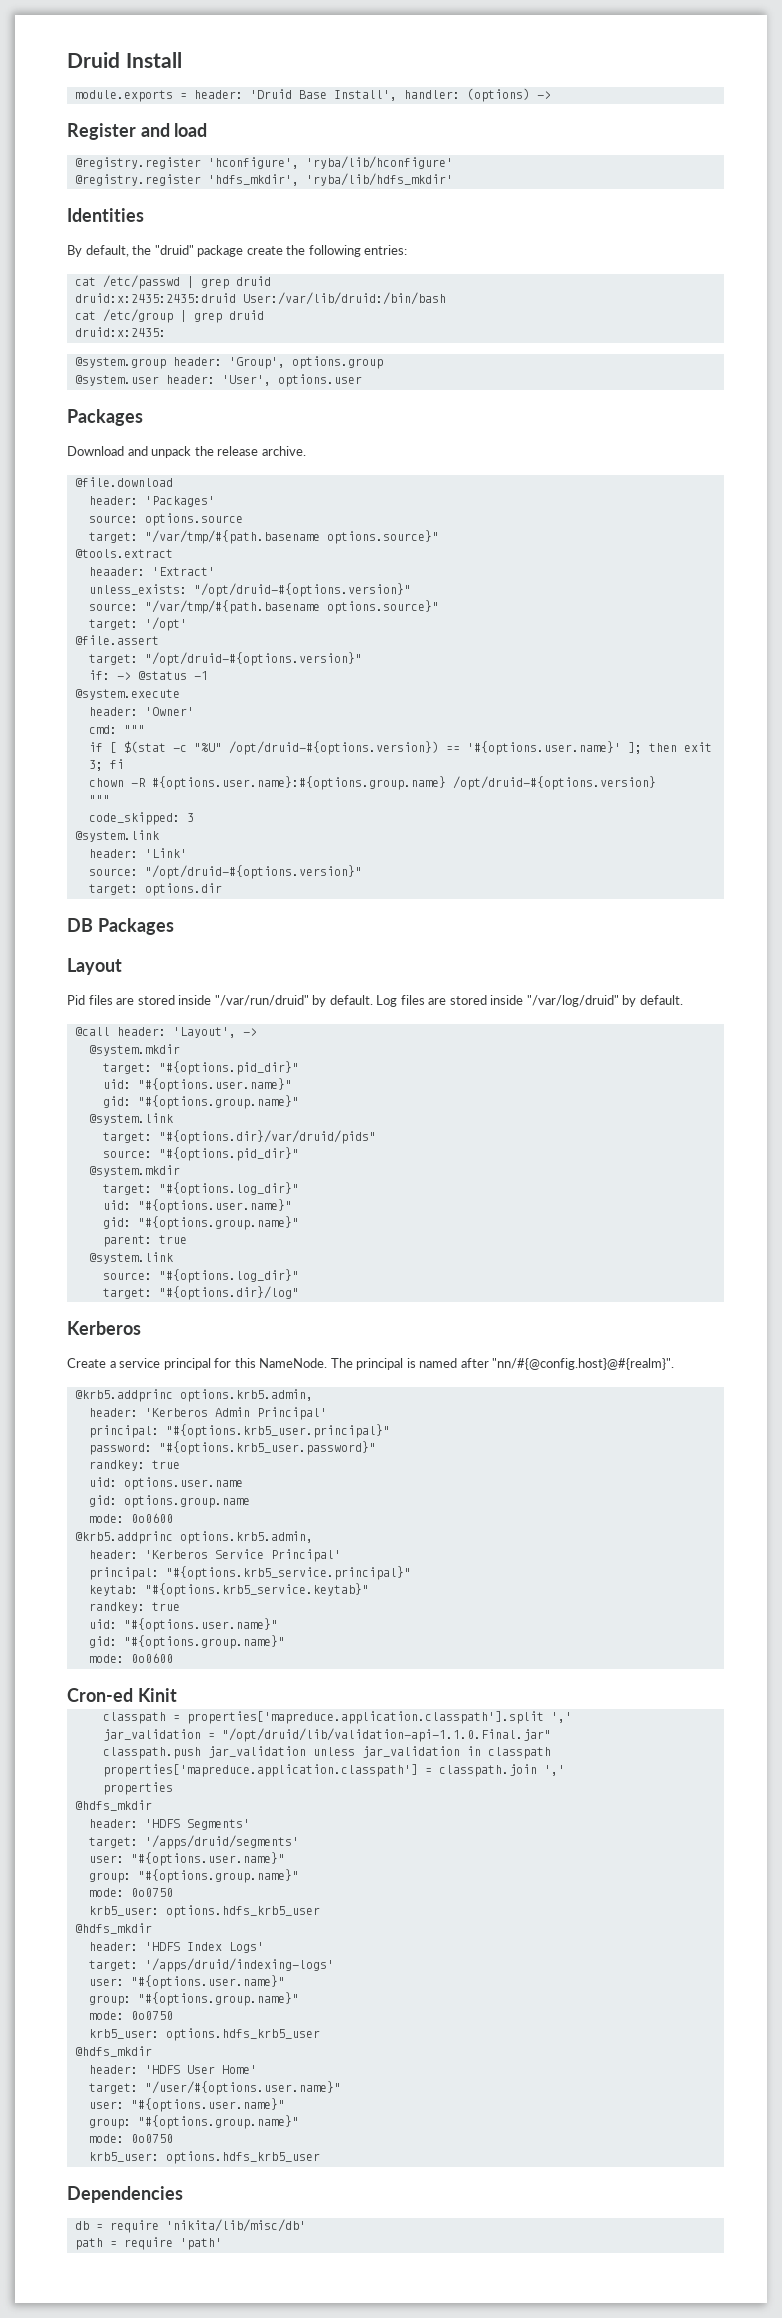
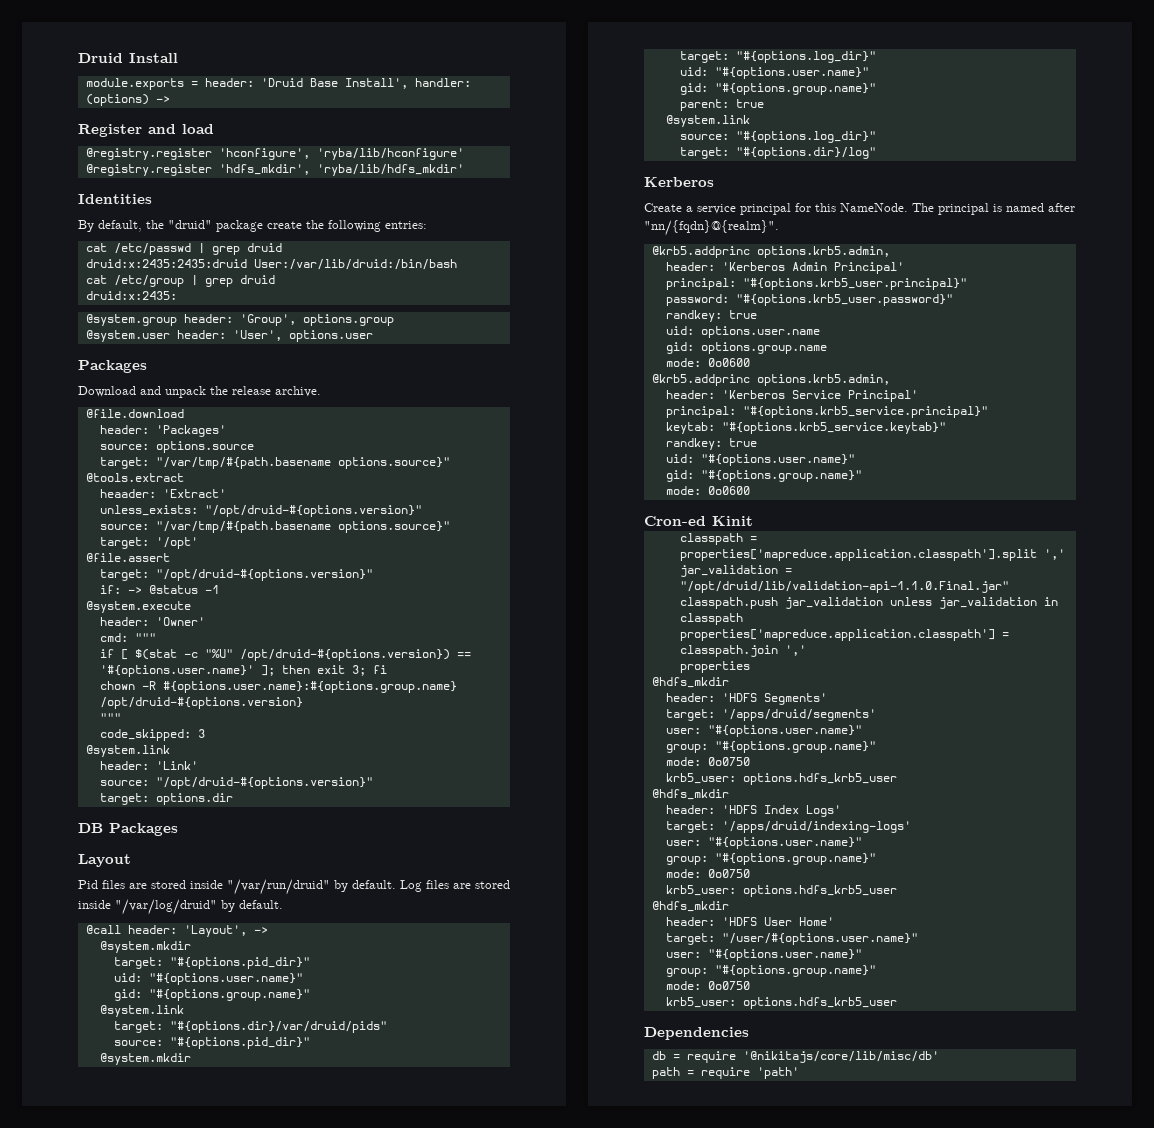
- The principal is named after "nn/#{@config.host}@#{realm}".
+ The principal is named after "nn/{fqdn}@{realm}".
- db = require 'nikita/lib/misc/db'
+ db = require '@nikitajs/core/lib/misc/db'

